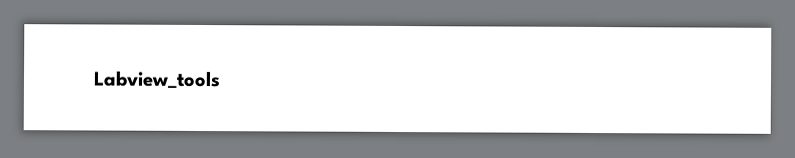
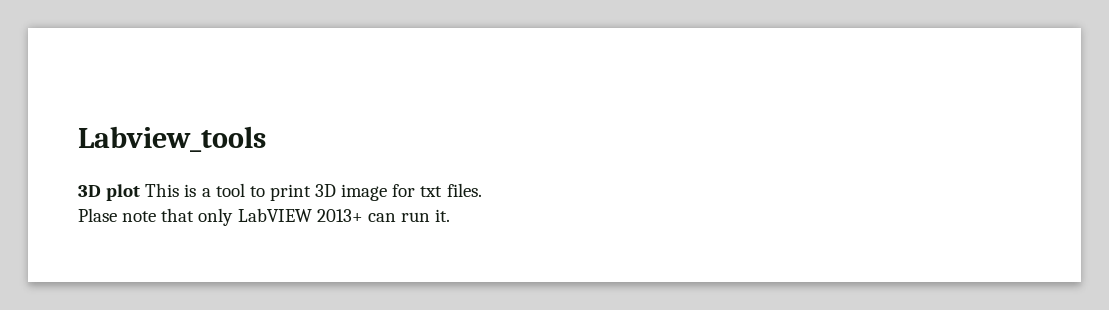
+ 3D plot This is a tool to print 3D image for txt files.
+ Plase note that only LabVIEW 2013+ can run it.

